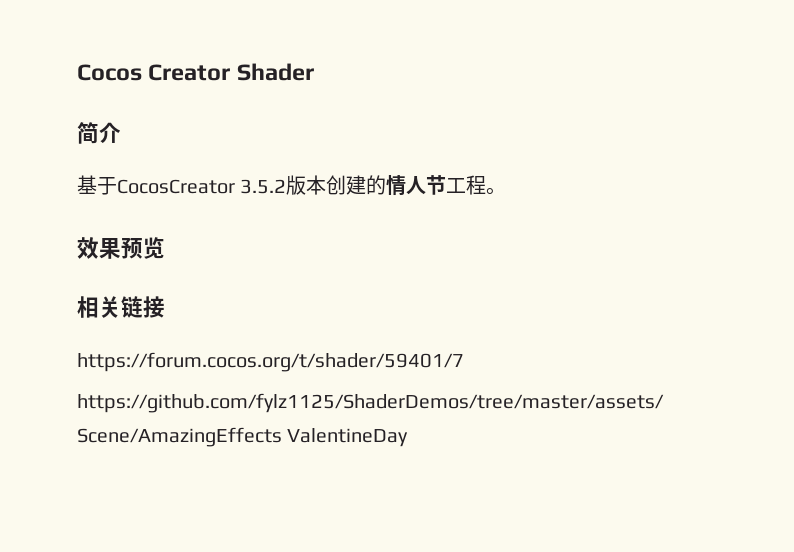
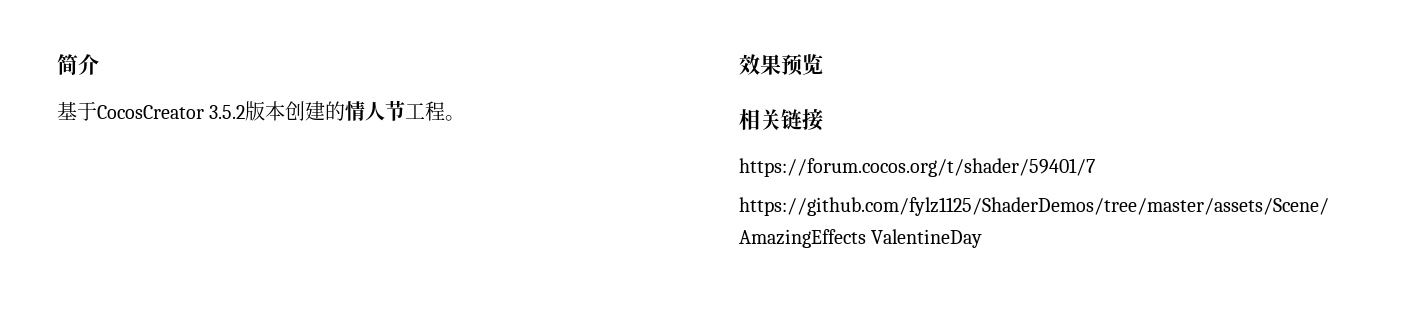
- Cocos Creator Shader

